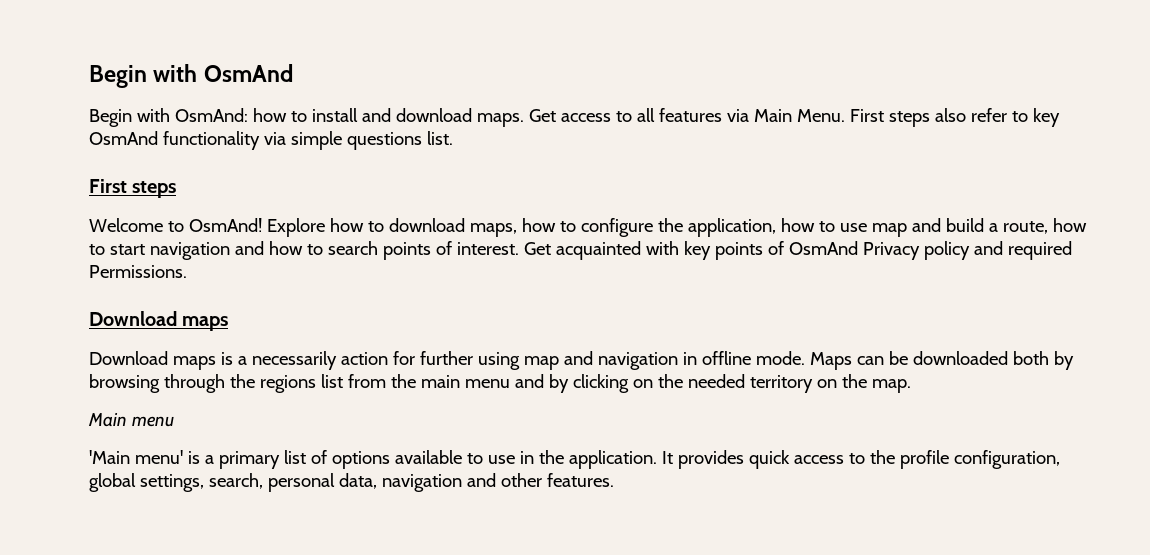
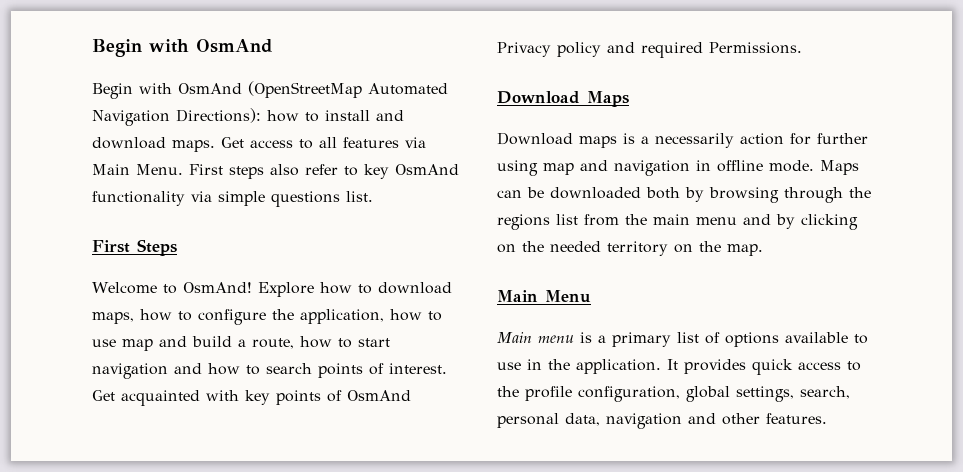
- Begin with OsmAnd: how to install and download maps.
+ Begin with OsmAnd (OpenStreetMap Automated Navigation Directions): how to install and download maps.
  First steps also refer to key OsmAnd functionality via simple questions list.
- First steps
+ First Steps
  Get acquainted with key points of OsmAnd Privacy policy and required Permissions.
- Download maps
+ Download Maps
+ Main Menu
- Main menu
- 'Main menu' is a primary list of options available to use in the application.
+ Main menu is a primary list of options available to use in the application.

